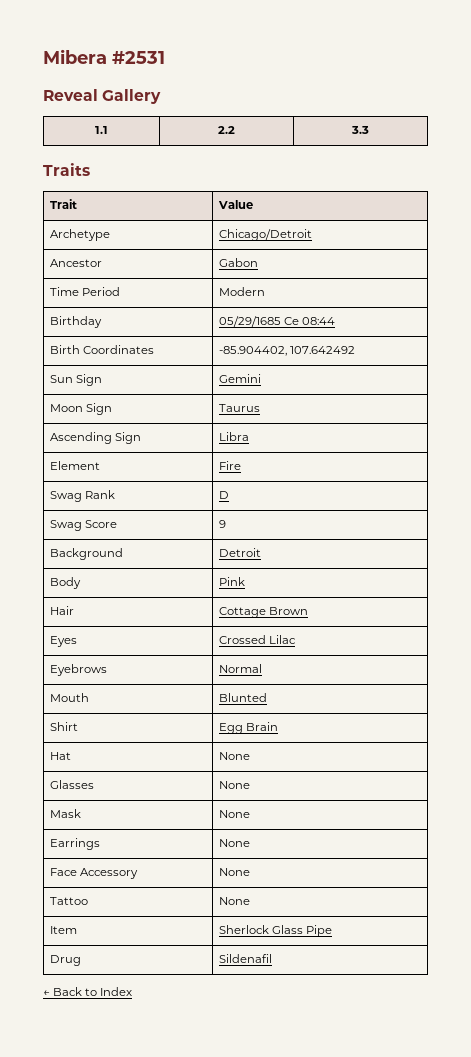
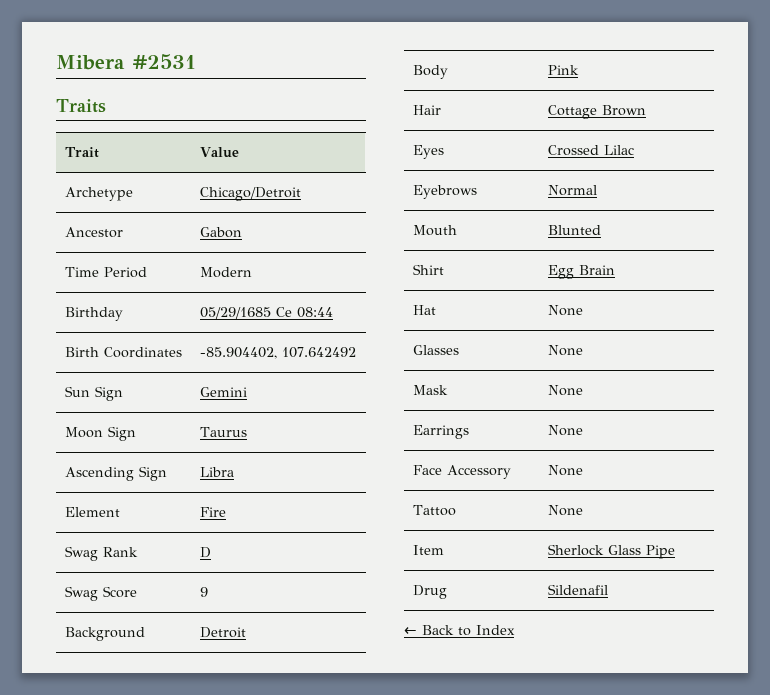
- Reveal Gallery
- 1.1 | 2.2 | 3.3

